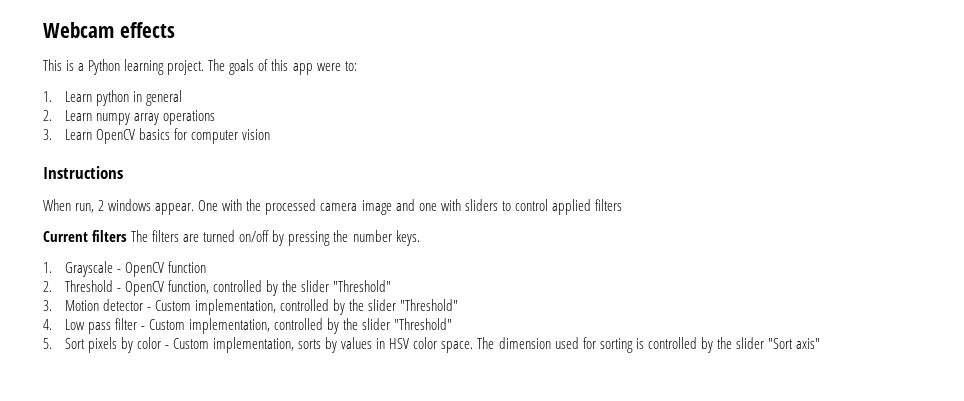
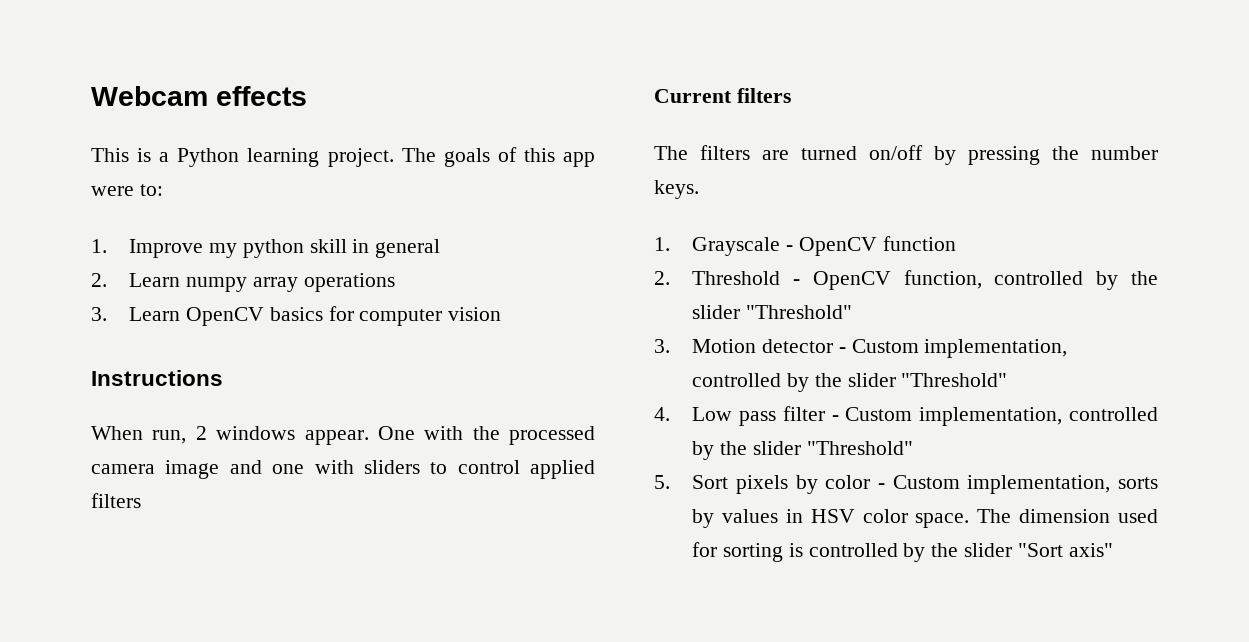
- 1. Learn python in general
+ 1. Improve my python skill in general
- Current filters The filters are turned on/off by pressing the number keys.
+ Current filters
+ The filters are turned on/off by pressing the number keys.

